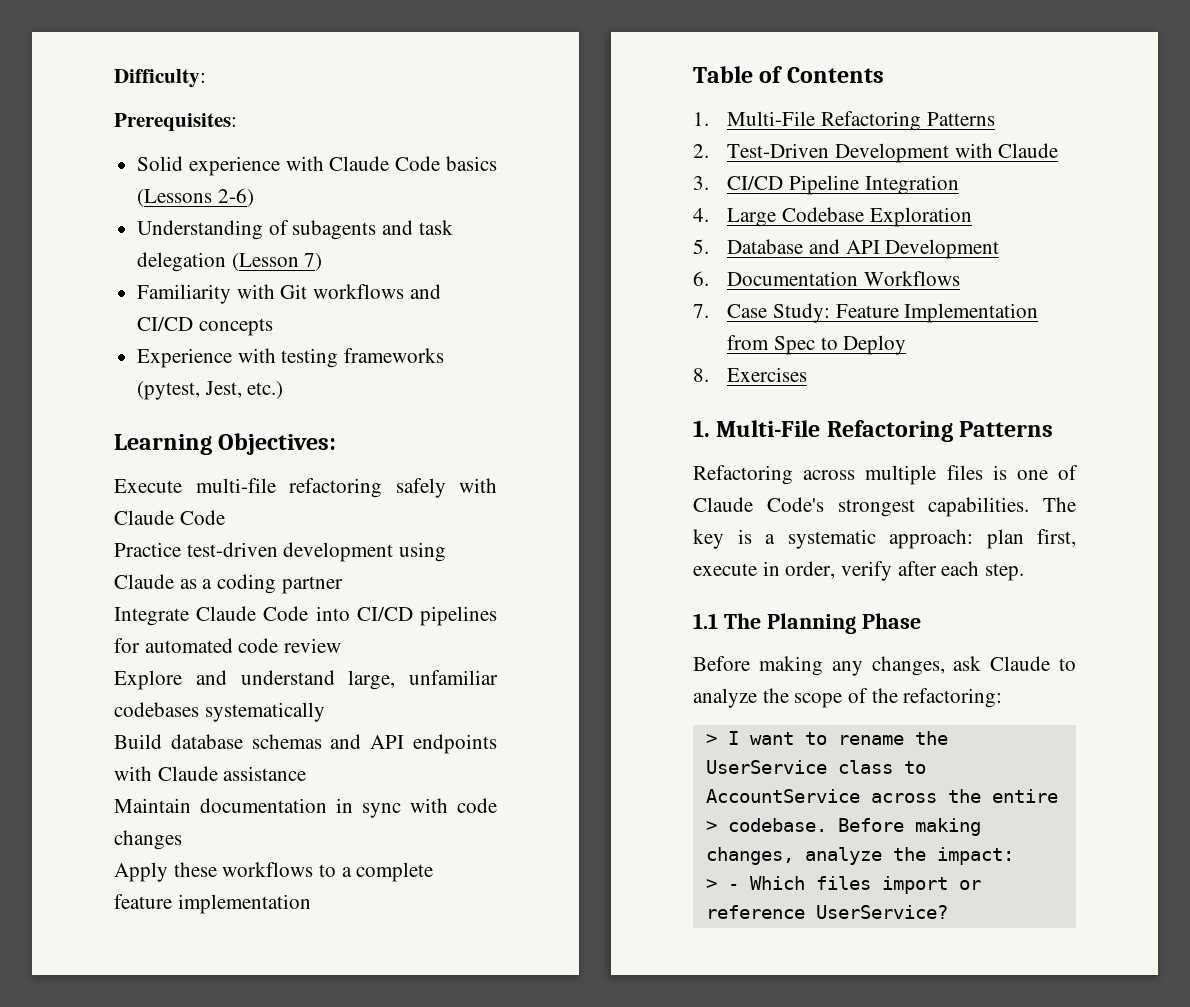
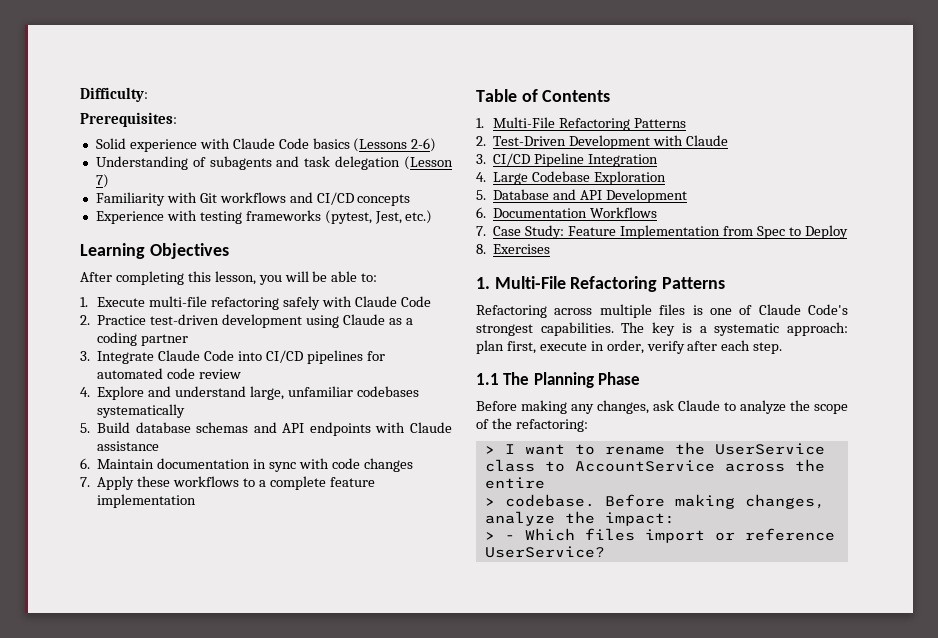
- Learning Objectives:
- Execute multi-file refactoring safely with Claude Code
+ Learning Objectives
+ After completing this lesson, you will be able to:
+ 1. Execute multi-file refactoring safely with Claude Code
- Practice test-driven development using Claude as a coding partner
+ 2. Practice test-driven development using Claude as a coding partner
- Integrate Claude Code into CI/CD pipelines for automated code review
+ 3. Integrate Claude Code into CI/CD pipelines for automated code review
- Explore and understand large, unfamiliar codebases systematically
+ 4. Explore and understand large, unfamiliar codebases systematically
- Build database schemas and API endpoints with Claude assistance
+ 5. Build database schemas and API endpoints with Claude assistance
- Maintain documentation in sync with code changes
+ 6. Maintain documentation in sync with code changes
- Apply these workflows to a complete feature implementation
+ 7. Apply these workflows to a complete feature implementation

